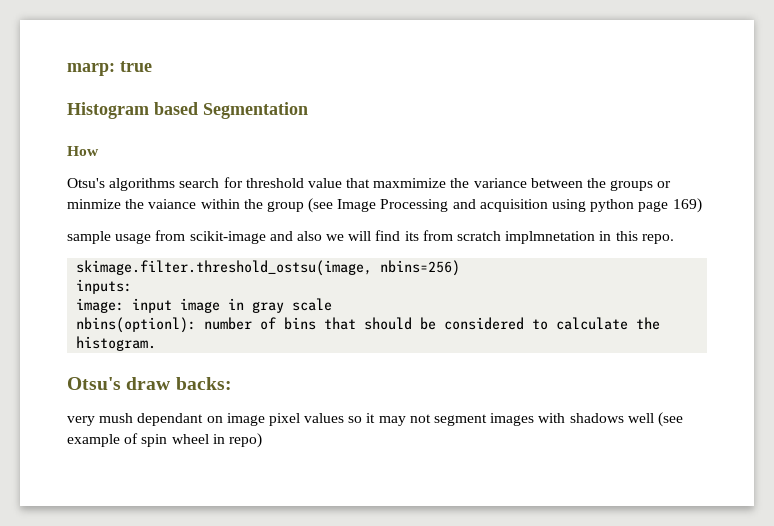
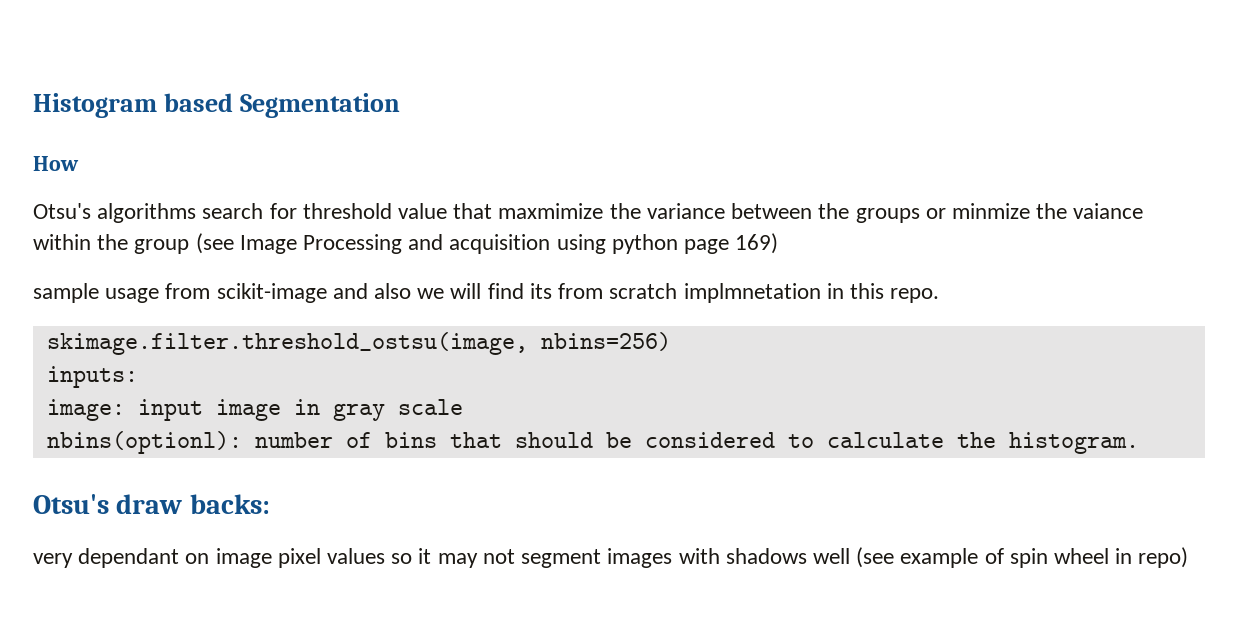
- marp: true
- very mush dependant on image pixel values so it may not segment images with shadows well (see example of spin wheel in repo)
+ very dependant on image pixel values so it may not segment images with shadows well (see example of spin wheel in repo)

